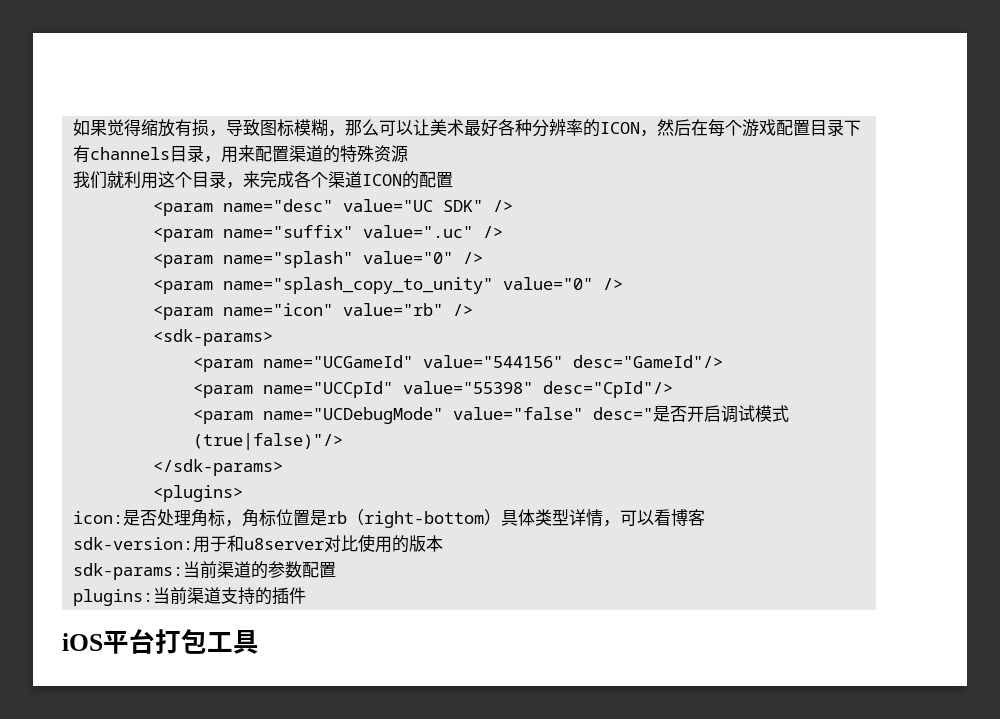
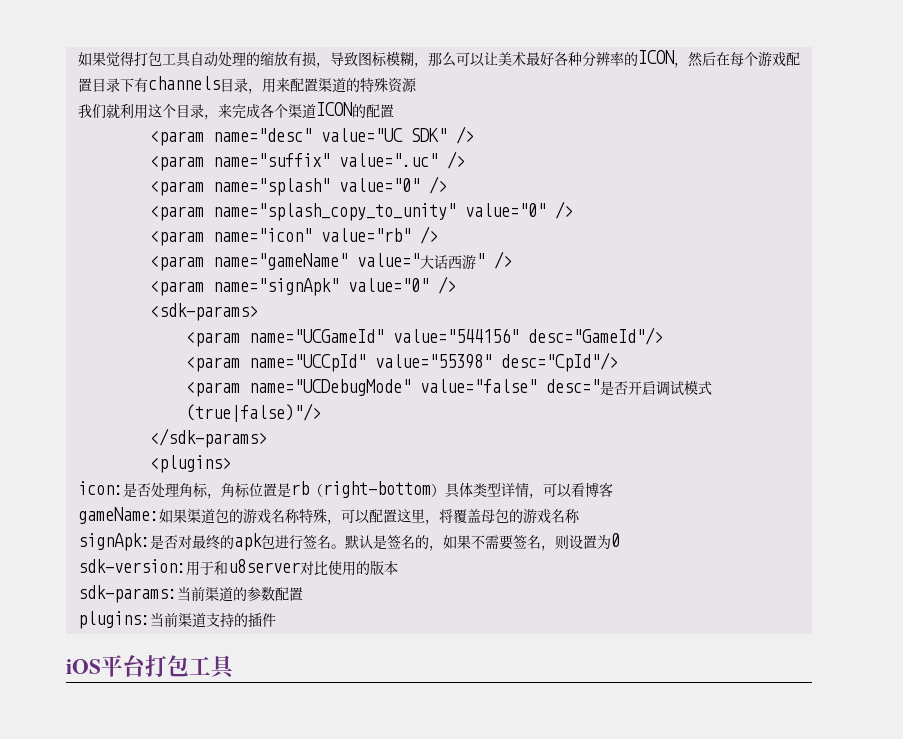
- 如果觉得缩放有损，导致图标模糊，那么可以让美术最好各种分辨率的ICON，然后在每个游戏配置目录下有channels目录，用来配置渠道的特殊资源
+ 如果觉得打包工具自动处理的缩放有损，导致图标模糊，那么可以让美术最好各种分辨率的ICON，然后在每个游戏配置目录下有channels目录，用来配置渠道的特殊资源
+ <param name="gameName" value="大话西游" />
+ <param name="signApk" value="0" />
+ gameName:如果渠道包的游戏名称特殊，可以配置这里，将覆盖母包的游戏名称
+ signApk:是否对最终的apk包进行签名。默认是签名的，如果不需要签名，则设置为0

